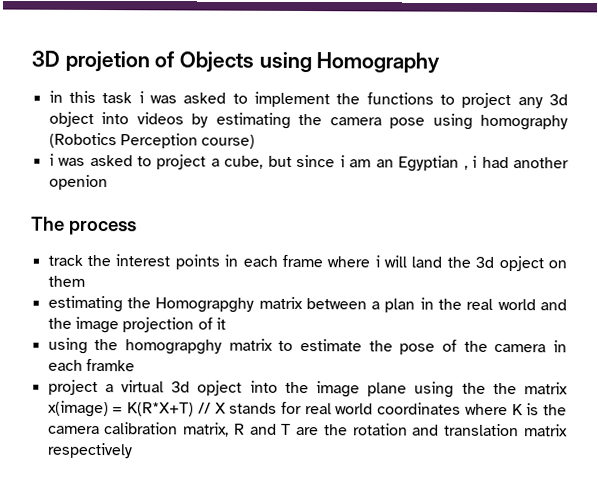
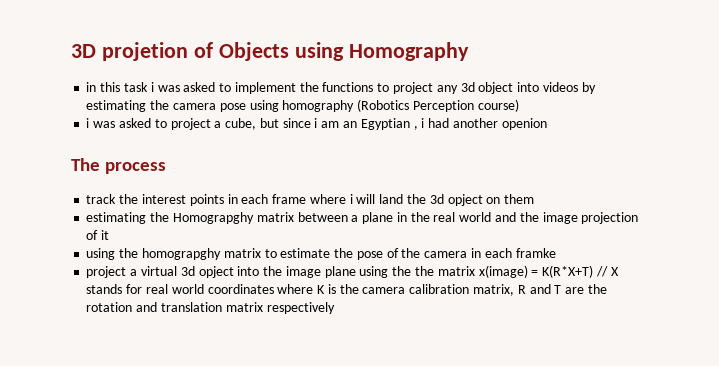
- estimating the Homograpghy matrix between a plan in the real world and the image projection of it
+ estimating the Homograpghy matrix between a plane in the real world and the image projection of it

